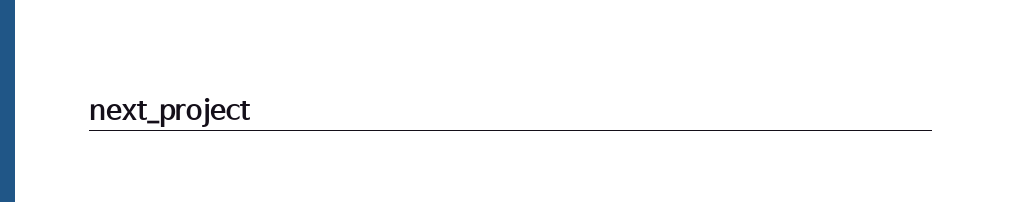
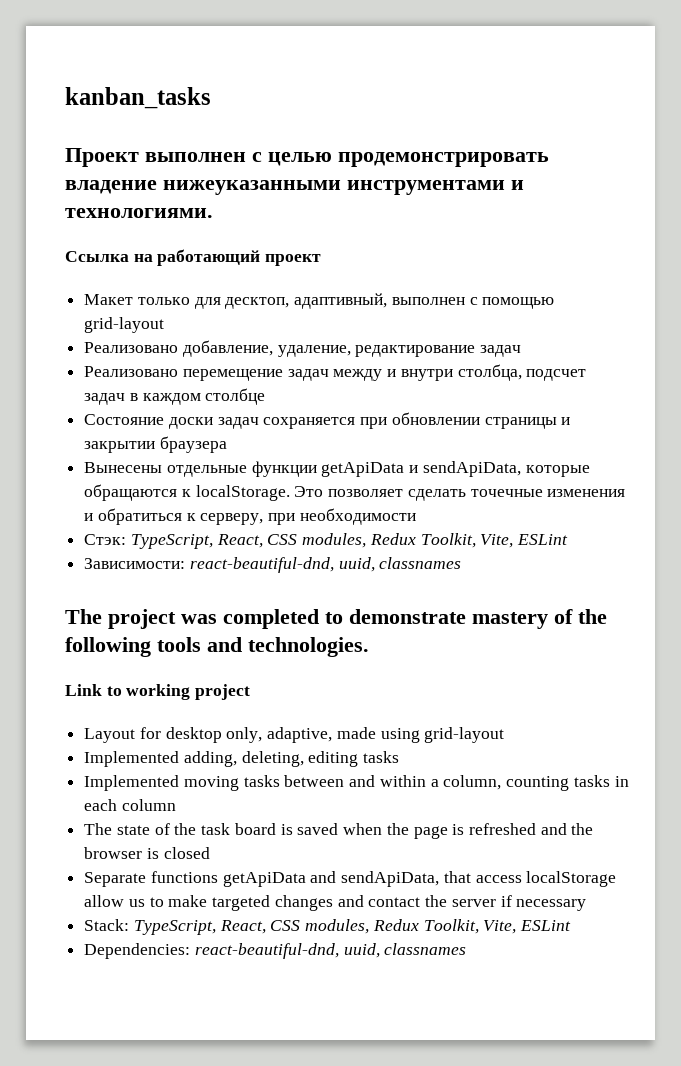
- next_project
+ kanban_tasks
+ Проект выполнен с целью продемонстрировать владение нижеуказанными инструментами и технологиями.
+ Ссылка на работающий проект
+ Макет только для десктоп, адаптивный, выполнен с помощью grid-layout
+ Реализовано добавление, удаление, редактирование задач
+ Реализовано перемещение задач между и внутри столбца, подсчет задач в каждом столбце
+ Состояние доски задач сохраняется при обновлении страницы и закрытии браузера
+ Вынесены отдельные функции getApiData и sendApiData, которые обращаются к localStorage. Это позволяет сделать точечные изменения и обратиться к серверу, при необходимости
+ Стэк: TypeScript, React, CSS modules, Redux Toolkit, Vite, ESLint
+ Зависимости: react-beautiful-dnd, uuid, classnames
+ The project was completed to demonstrate mastery of the following tools and technologies.
+ Link to working project
+ Layout for desktop only, adaptive, made using grid-layout
+ Implemented adding, deleting, editing tasks
+ Implemented moving tasks between and within a column, counting tasks in each column
+ The state of the task board is saved when the page is refreshed and the browser is closed
+ Separate functions getApiData and sendApiData, that access localStorage allow us to make targeted changes and contact the server if necessary
+ Stack: TypeScript, React, CSS modules, Redux Toolkit, Vite, ESLint
+ Dependencies: react-beautiful-dnd, uuid, classnames

